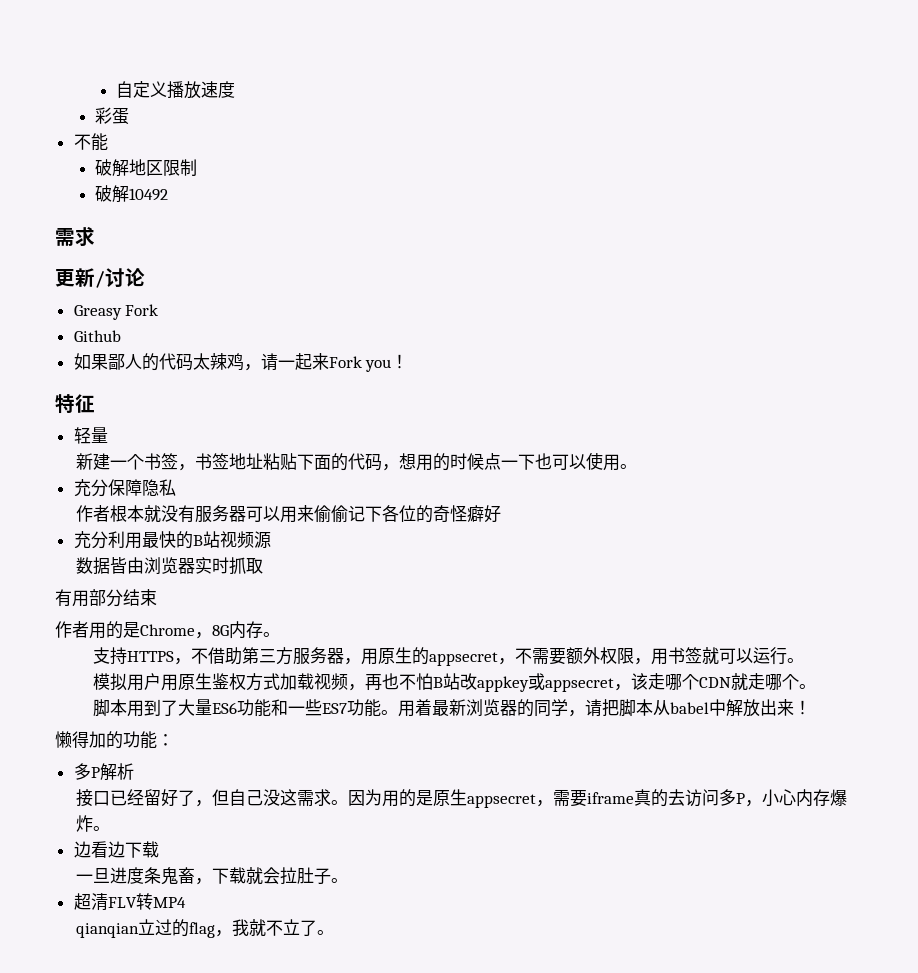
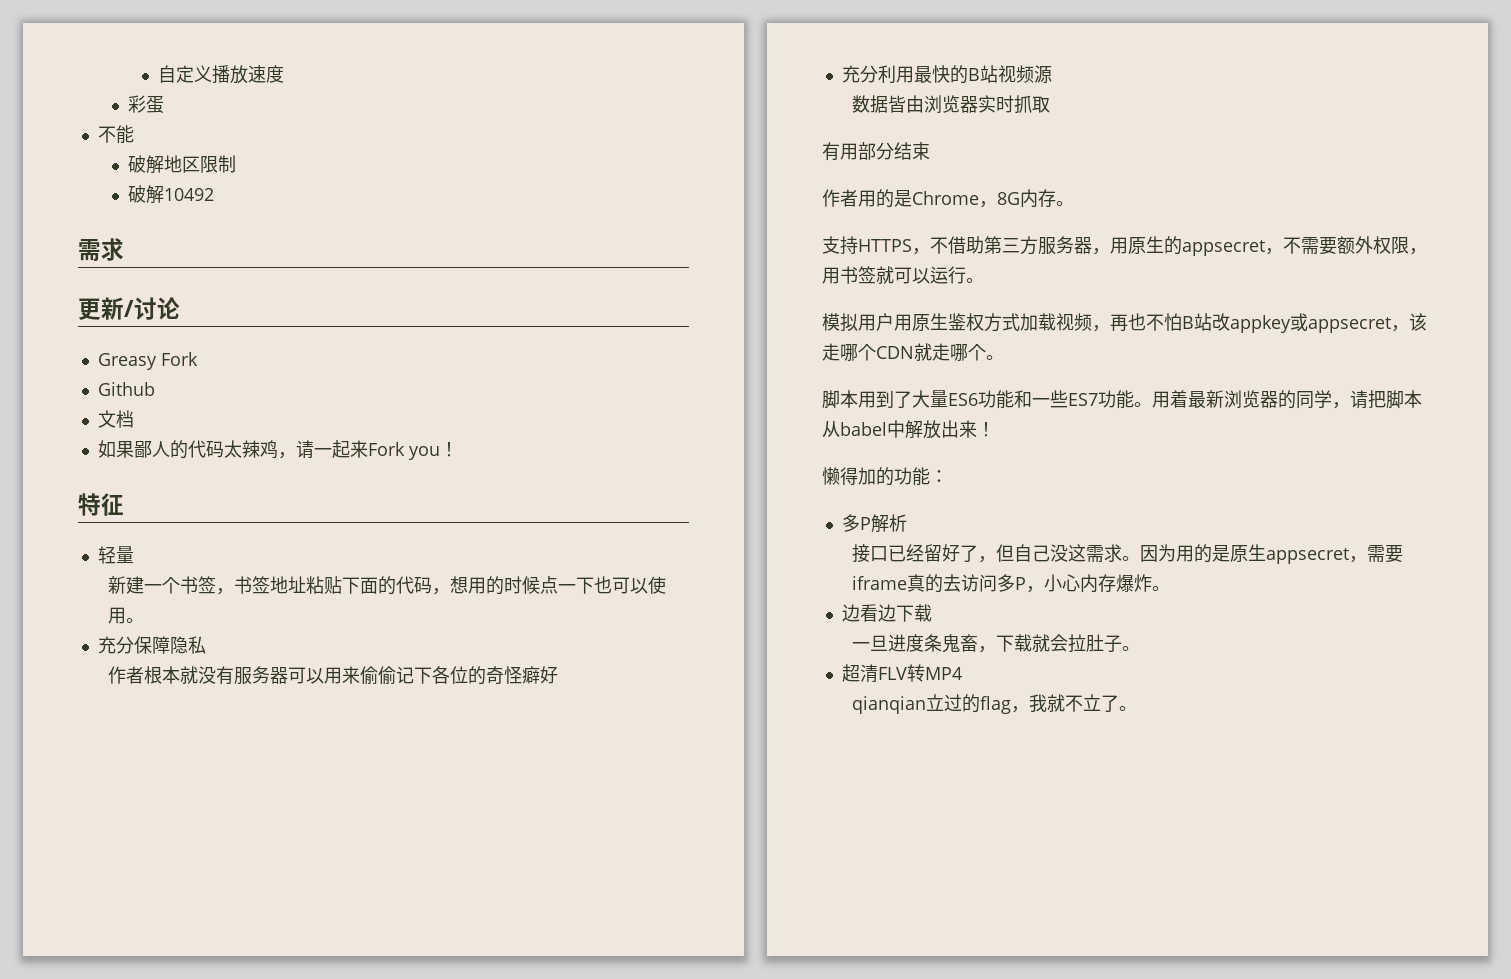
+ 文档

